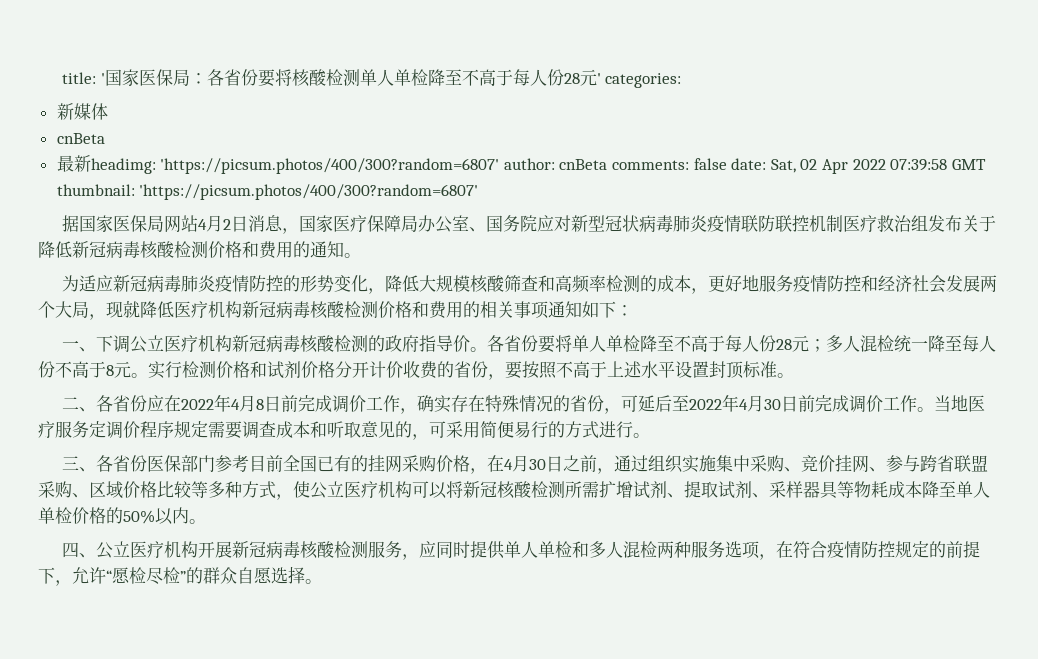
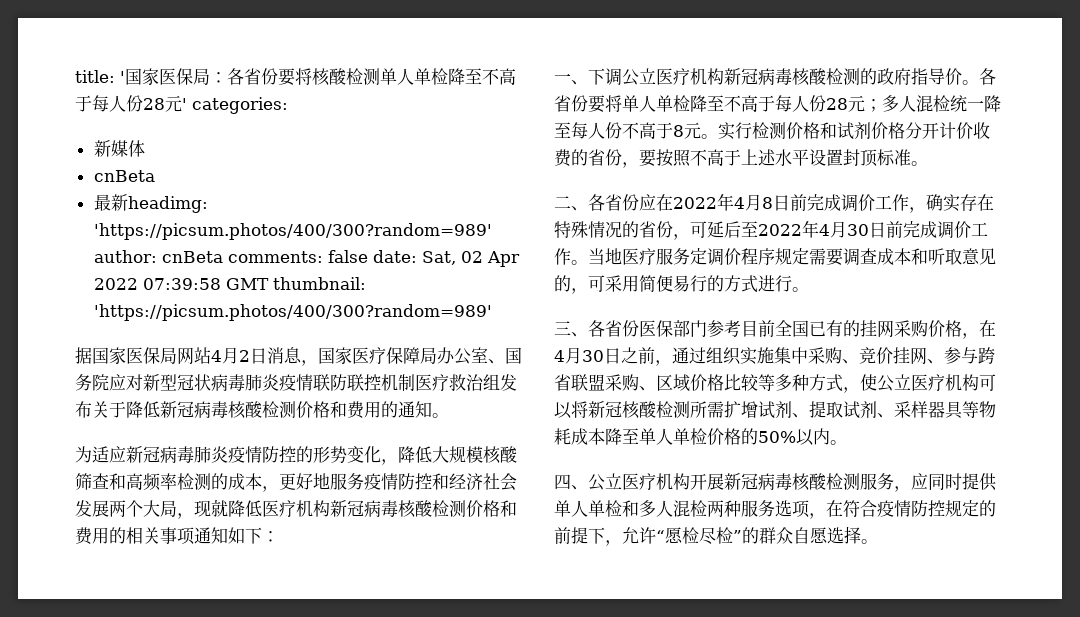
- 最新headimg: 'https://picsum.photos/400/300?random=6807' author: cnBeta comments: false date: Sat, 02 Apr 2022 07:39:58 GMT thumbnail: 'https://picsum.photos/400/300?random=6807'
+ 最新headimg: 'https://picsum.photos/400/300?random=989' author: cnBeta comments: false date: Sat, 02 Apr 2022 07:39:58 GMT thumbnail: 'https://picsum.photos/400/300?random=989'

